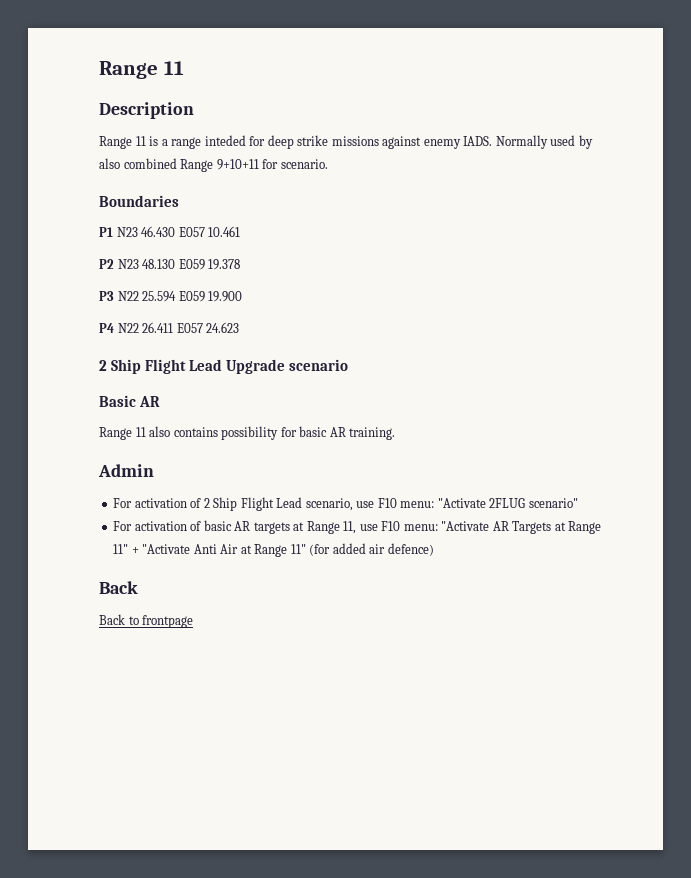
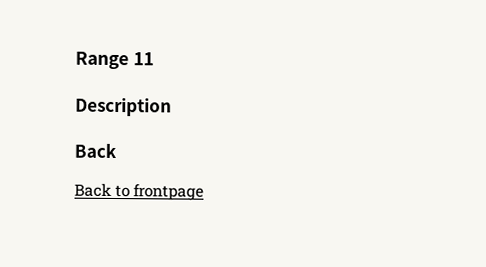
- Range 11 is a range inteded for deep strike missions against enemy IADS. Normally used by also combined Range 9+10+11 for scenario.
- Boundaries
- P1 N23 46.430 E057 10.461
- P2 N23 48.130 E059 19.378
- P3 N22 25.594 E059 19.900
- P4 N22 26.411 E057 24.623
- 2 Ship Flight Lead Upgrade scenario
- Basic AR
- Range 11 also contains possibility for basic AR training.
- Admin
- For activation of 2 Ship Flight Lead scenario, use F10 menu: "Activate 2FLUG scenario"
- For activation of basic AR targets at Range 11, use F10 menu: "Activate AR Targets at Range 11" + "Activate Anti Air at Range 11" (for added air defence)

